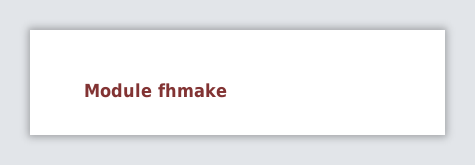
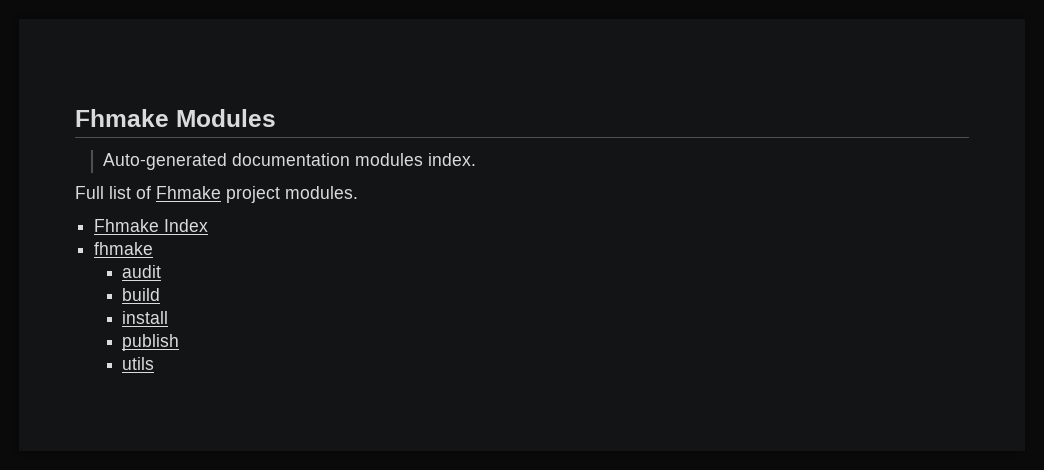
- Module fhmake
+ Fhmake Modules
+ Auto-generated documentation modules index.
+ Full list of Fhmake project modules.
+ Fhmake Index
+ fhmake
+ audit
+ build
+ install
+ publish
+ utils

